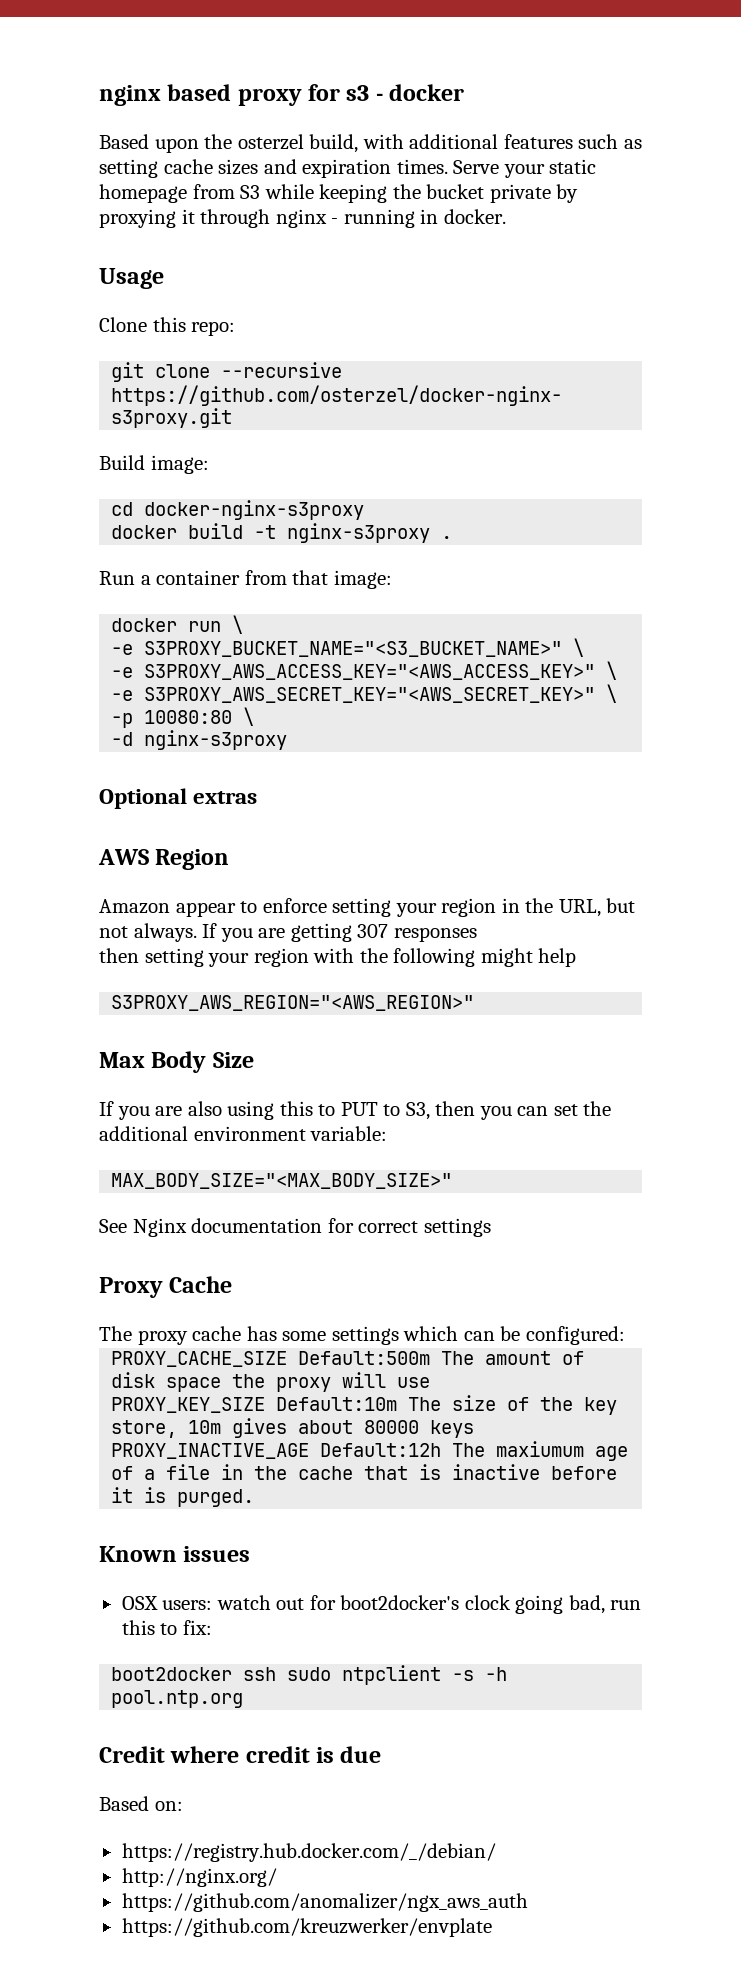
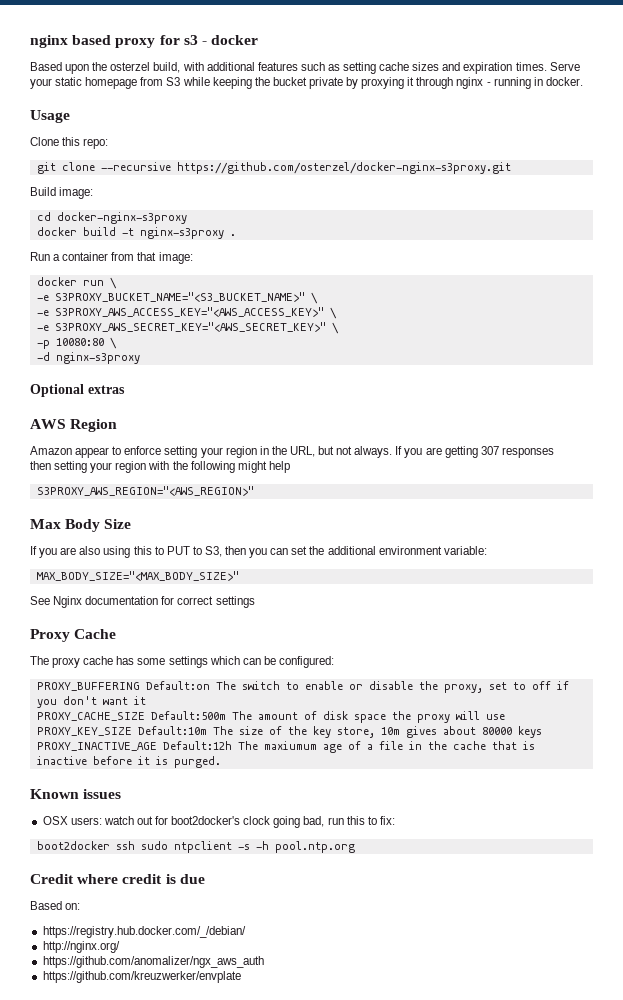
+ PROXY_BUFFERING Default:on The switch to enable or disable the proxy, set to off if you don't want it

